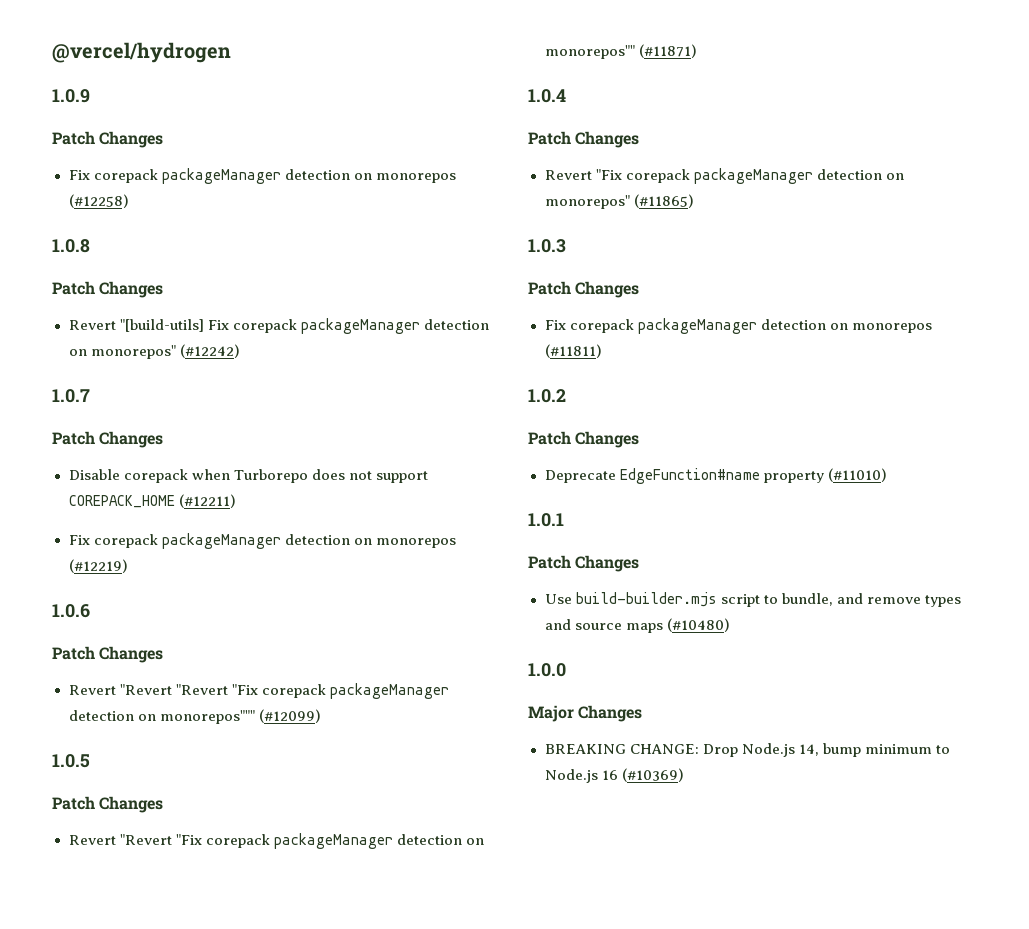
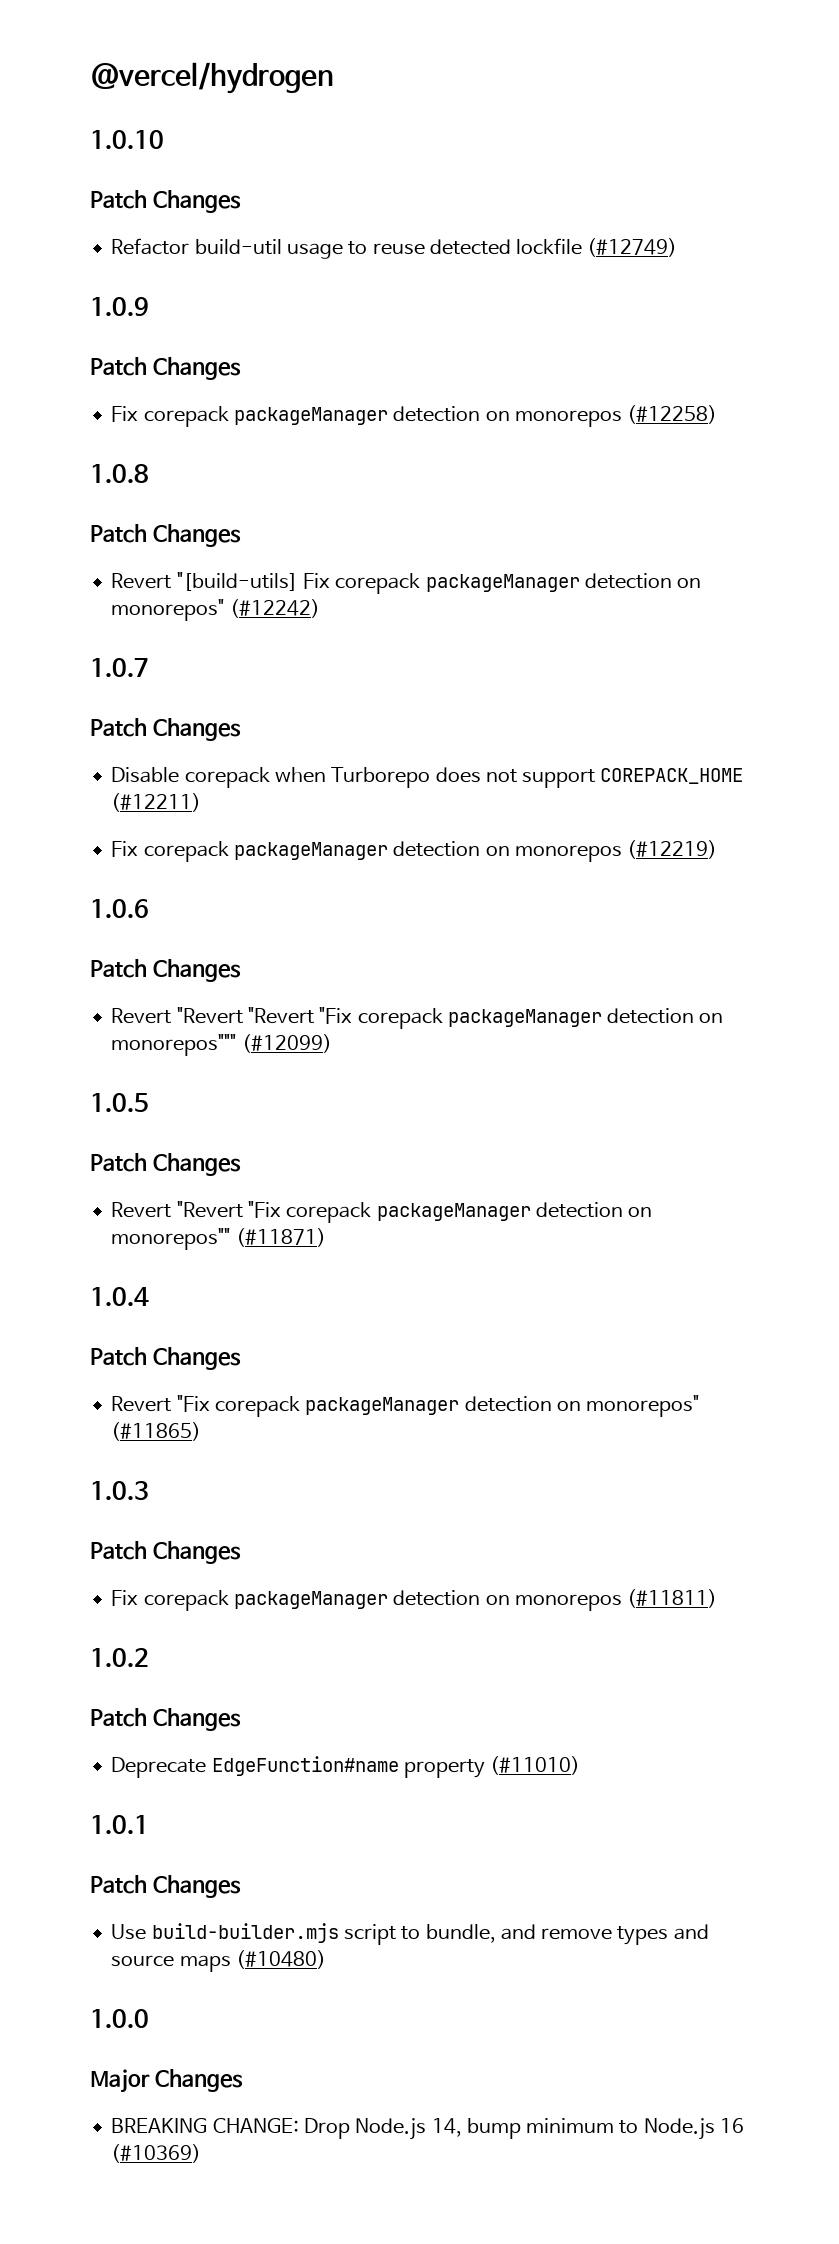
+ 1.0.10
+ Patch Changes
+ Refactor build-util usage to reuse detected lockfile (#12749)

